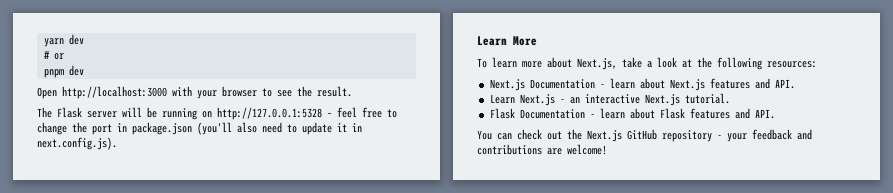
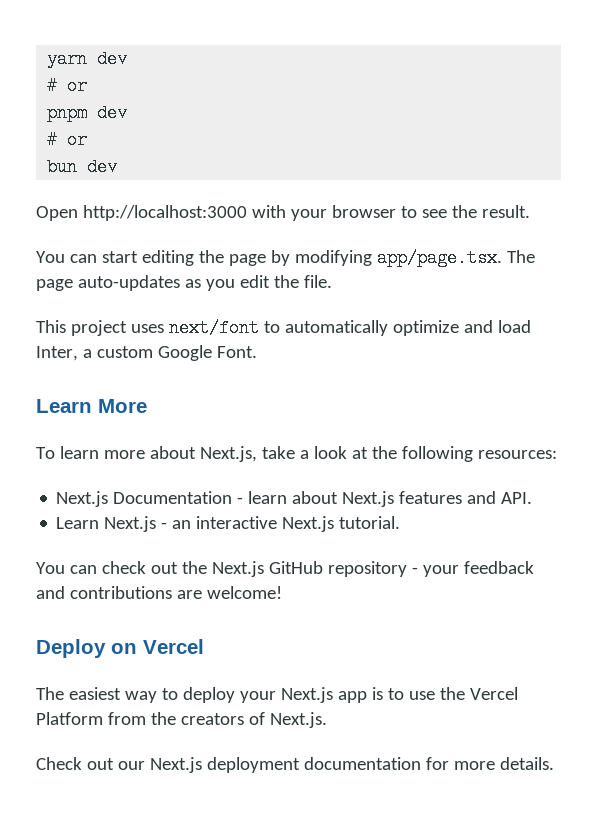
  pnpm dev
+ # or
+ bun dev
- The Flask server will be running on http://127.0.0.1:5328 – feel free to change the port in package.json (you'll also need to update it in next.config.js).
+ You can start editing the page by modifying app/page.tsx. The page auto-updates as you edit the file.
+ This project uses next/font to automatically optimize and load Inter, a custom Google Font.
- Flask Documentation - learn about Flask features and API.
+ Deploy on Vercel
+ The easiest way to deploy your Next.js app is to use the Vercel Platform from the creators of Next.js.
+ Check out our Next.js deployment documentation for more details.

